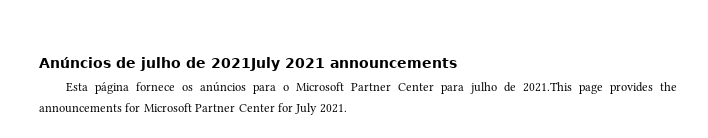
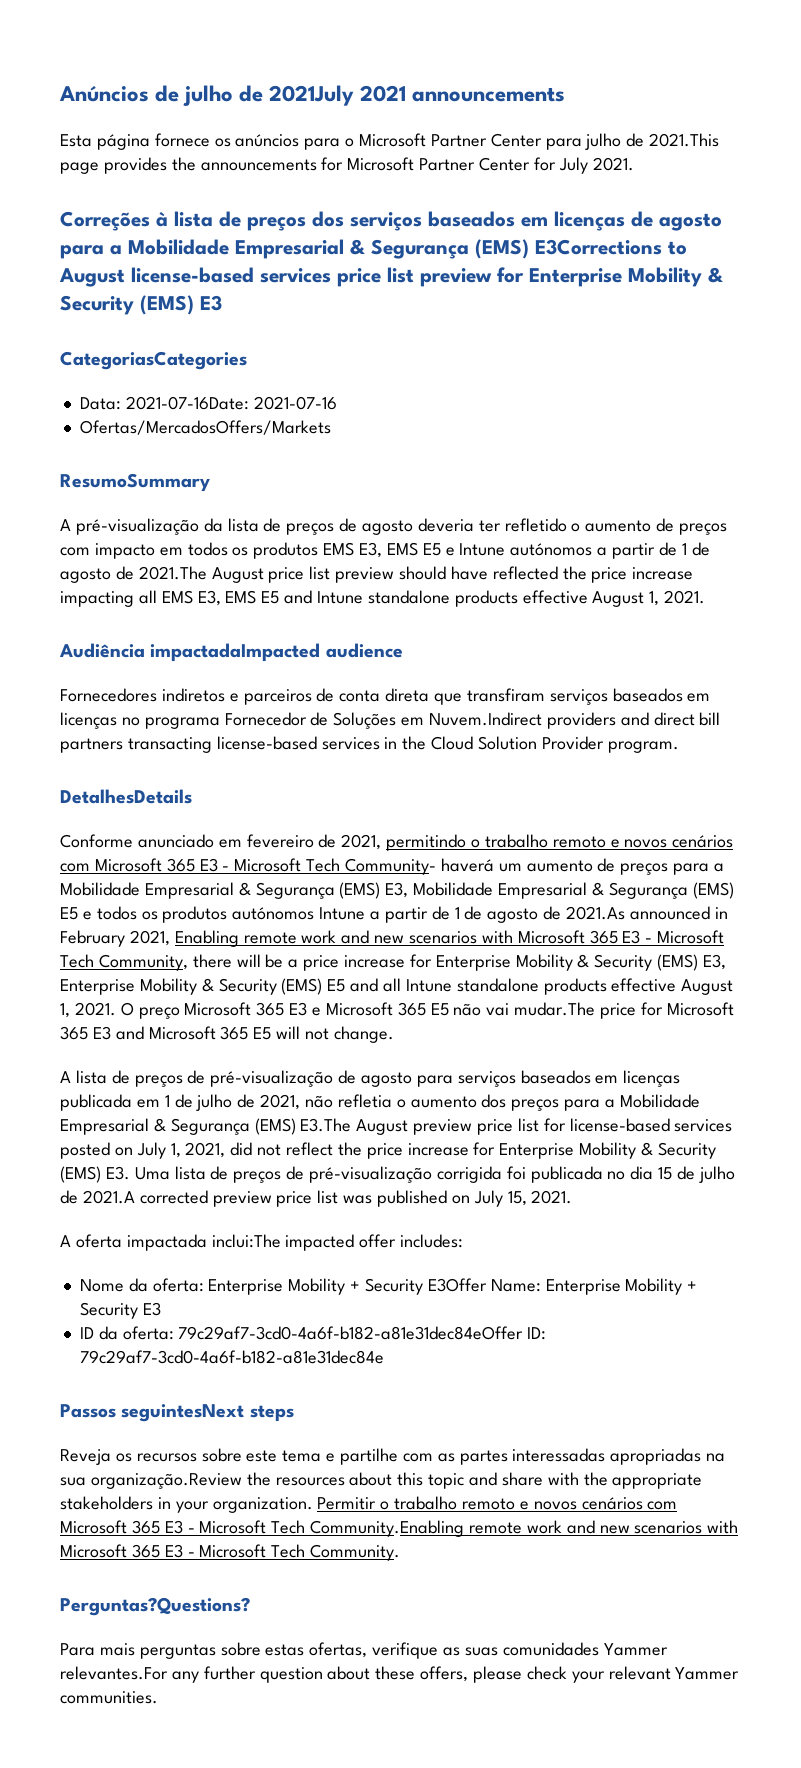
+ Correções à lista de preços dos serviços baseados em licenças de agosto para a Mobilidade Empresarial & Segurança (EMS) E3Corrections to August license-based services price list preview for Enterprise Mobility & Security (EMS) E3
+ CategoriasCategories
+ Data: 2021-07-16Date: 2021-07-16
+ Ofertas/MercadosOffers/Markets
+ ResumoSummary
+ A pré-visualização da lista de preços de agosto deveria ter refletido o aumento de preços com impacto em todos os produtos EMS E3, EMS E5 e Intune autónomos a partir de 1 de agosto de 2021.The August price list preview should have reflected the price increase impacting all EMS E3, EMS E5 and Intune standalone products effective August 1, 2021.
+ Audiência impactadaImpacted audience
+ Fornecedores indiretos e parceiros de conta direta que transfiram serviços baseados em licenças no programa Fornecedor de Soluções em Nuvem.Indirect providers and direct bill partners transacting license-based services in the Cloud Solution Provider program.
+ DetalhesDetails
+ Conforme anunciado em fevereiro de 2021, permitindo o trabalho remoto e novos cenários com Microsoft 365 E3 - Microsoft Tech Community- haverá um aumento de preços para a Mobilidade Empresarial & Segurança (EMS) E3, Mobilidade Empresarial & Segurança (EMS) E5 e todos os produtos autónomos Intune a partir de 1 de agosto de 2021.As announced in February 2021, Enabling remote work and new scenarios with Microsoft 365 E3 - Microsoft Tech Community, there will be a price increase for Enterprise Mobility & Security (EMS) E3, Enterprise Mobility & Security (EMS) E5 and all Intune standalone products effective August 1, 2021. O preço Microsoft 365 E3 e Microsoft 365 E5 não vai mudar.The price for Microsoft 365 E3 and Microsoft 365 E5 will not change.
+ A lista de preços de pré-visualização de agosto para serviços baseados em licenças publicada em 1 de julho de 2021, não refletia o aumento dos preços para a Mobilidade Empresarial & Segurança (EMS) E3.The August preview price list for license-based services posted on July 1, 2021, did not reflect the price increase for Enterprise Mobility & Security (EMS) E3. Uma lista de preços de pré-visualização corrigida foi publicada no dia 15 de julho de 2021.A corrected preview price list was published on July 15, 2021.
+ A oferta impactada inclui:The impacted offer includes:
+ Nome da oferta: Enterprise Mobility + Security E3Offer Name: Enterprise Mobility + Security E3
+ ID da oferta: 79c29af7-3cd0-4a6f-b182-a81e31dec84eOffer ID: 79c29af7-3cd0-4a6f-b182-a81e31dec84e
+ Passos seguintesNext steps
+ Reveja os recursos sobre este tema e partilhe com as partes interessadas apropriadas na sua organização.Review the resources about this topic and share with the appropriate stakeholders in your organization. Permitir o trabalho remoto e novos cenários com Microsoft 365 E3 - Microsoft Tech Community.Enabling remote work and new scenarios with Microsoft 365 E3 - Microsoft Tech Community.
+ Perguntas?Questions?
+ Para mais perguntas sobre estas ofertas, verifique as suas comunidades Yammer relevantes.For any further question about these offers, please check your relevant Yammer communities.

